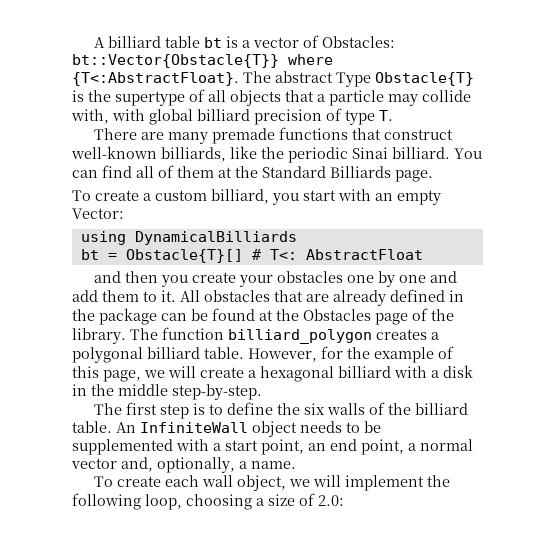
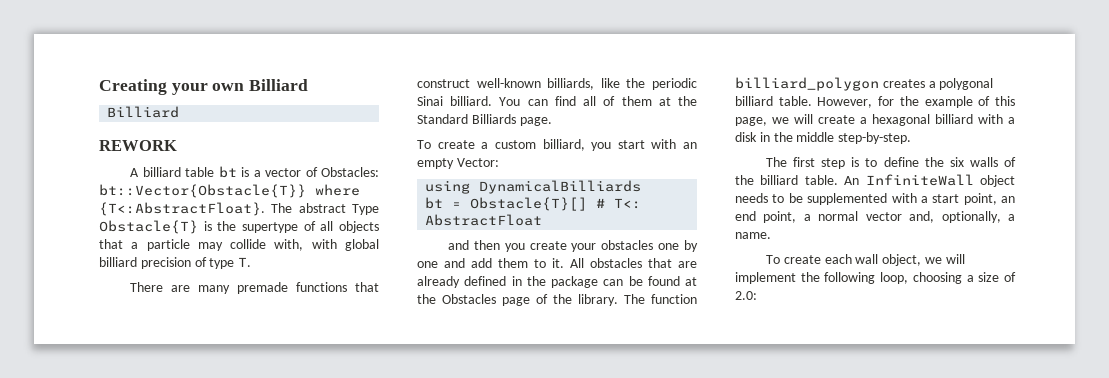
+ Creating your own Billiard
+ Billiard
+ REWORK

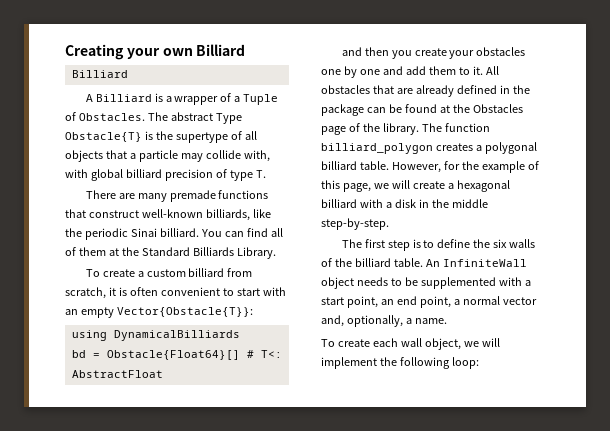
- REWORK
- A billiard table bt is a vector of Obstacles: bt::Vector{Obstacle{T}} where {T<:AbstractFloat}.
+ A Billiard is a wrapper of a Tuple of Obstacles.
- You can find all of them at the Standard Billiards page.
+ You can find all of them at the Standard Billiards Library.
- To create a custom billiard, you start with an empty Vector:
+ To create a custom billiard from scratch, it is often convenient to start with an empty Vector{Obstacle{T}}:
- bt = Obstacle{T}[] # T<: AbstractFloat
+ bd = Obstacle{Float64}[] # T<: AbstractFloat
- To create each wall object, we will implement the following loop, choosing a size of 2.0:
+ To create each wall object, we will implement the following loop:

